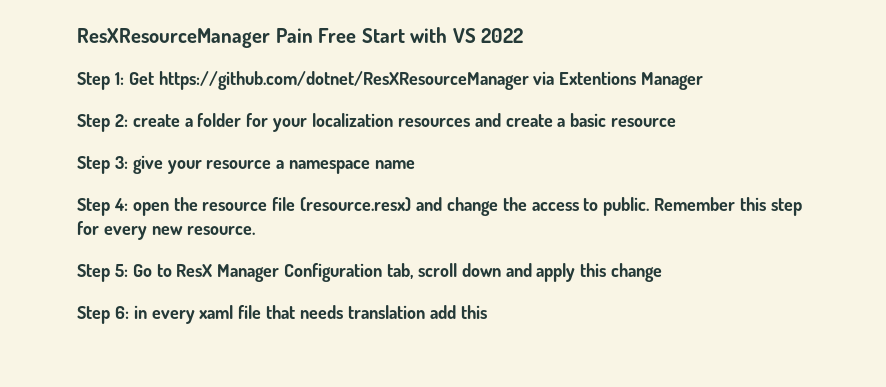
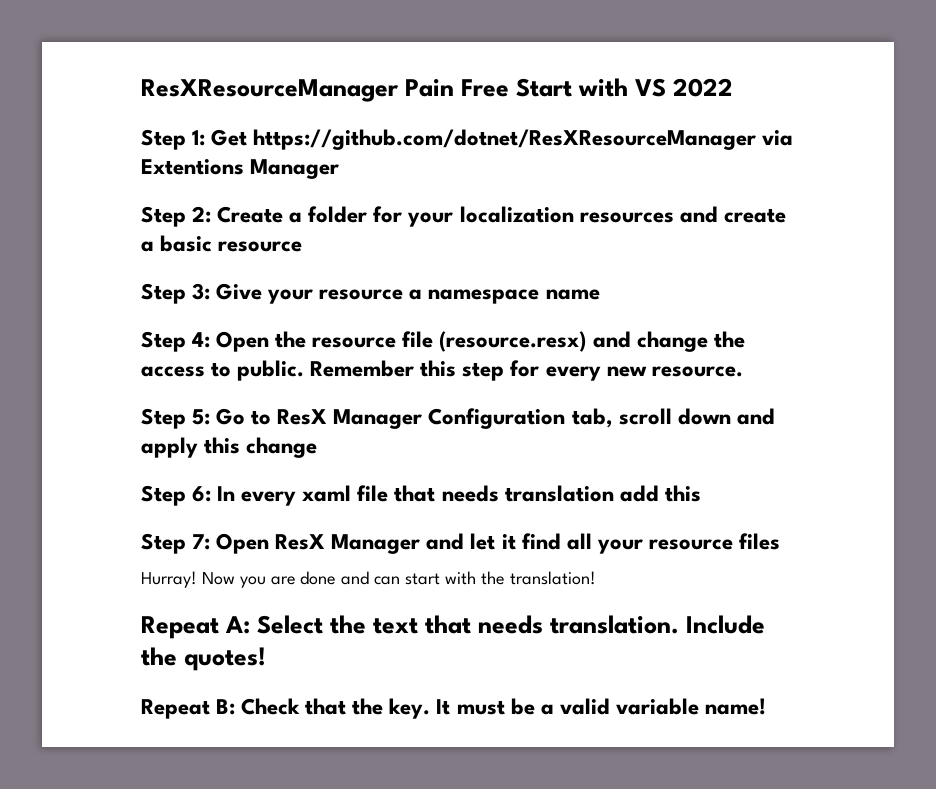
- Step 2: create a folder for your localization resources and create a basic resource
+ Step 2: Create a folder for your localization resources and create a basic resource
- Step 3: give your resource a namespace name
+ Step 3: Give your resource a namespace name
- Step 4: open the resource file (resource.resx) and change the access to public.
+ Step 4: Open the resource file (resource.resx) and change the access to public.
- Step 6: in every xaml file that needs translation add this
+ Step 6: In every xaml file that needs translation add this
+ Step 7: Open ResX Manager and let it find all your resource files
+ Hurray! Now you are done and can start with the translation!
+ Repeat A: Select the text that needs translation. Include the quotes!
+ Repeat B: Check that the key. It must be a valid variable name!

